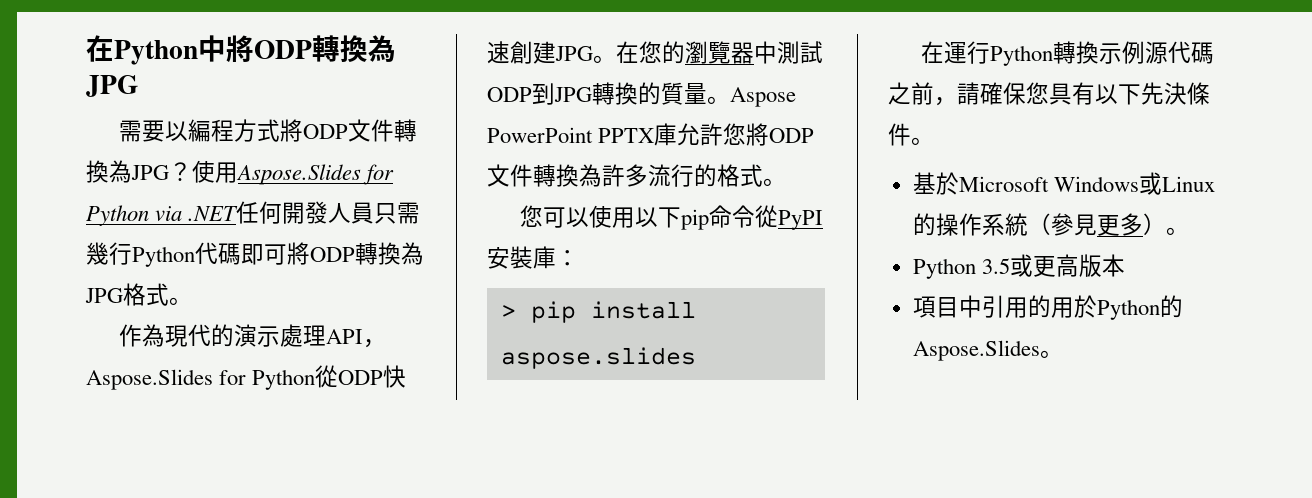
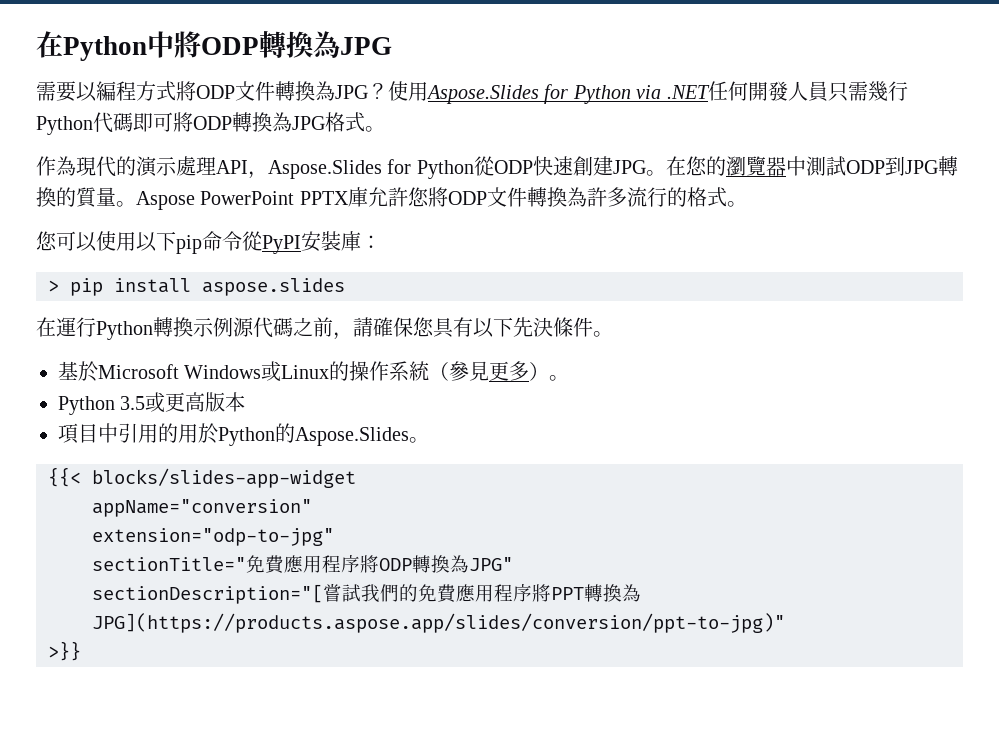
+ {{< blocks/slides-app-widget
+ appName="conversion"
+ extension="odp-to-jpg"
+ sectionTitle="免費應用程序將ODP轉換為JPG"
+ sectionDescription="[嘗試我們的免費應用程序將PPT轉換為JPG](https://products.aspose.app/slides/conversion/ppt-to-jpg)"
+ >}}

